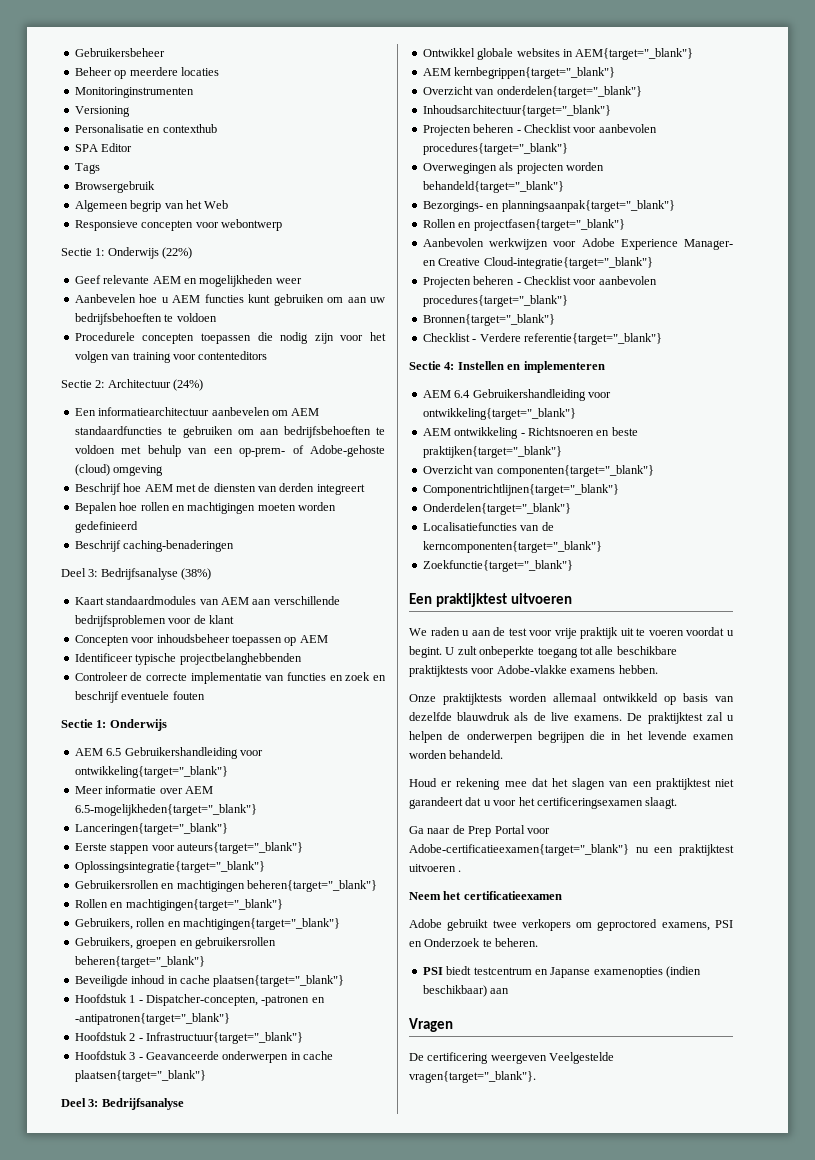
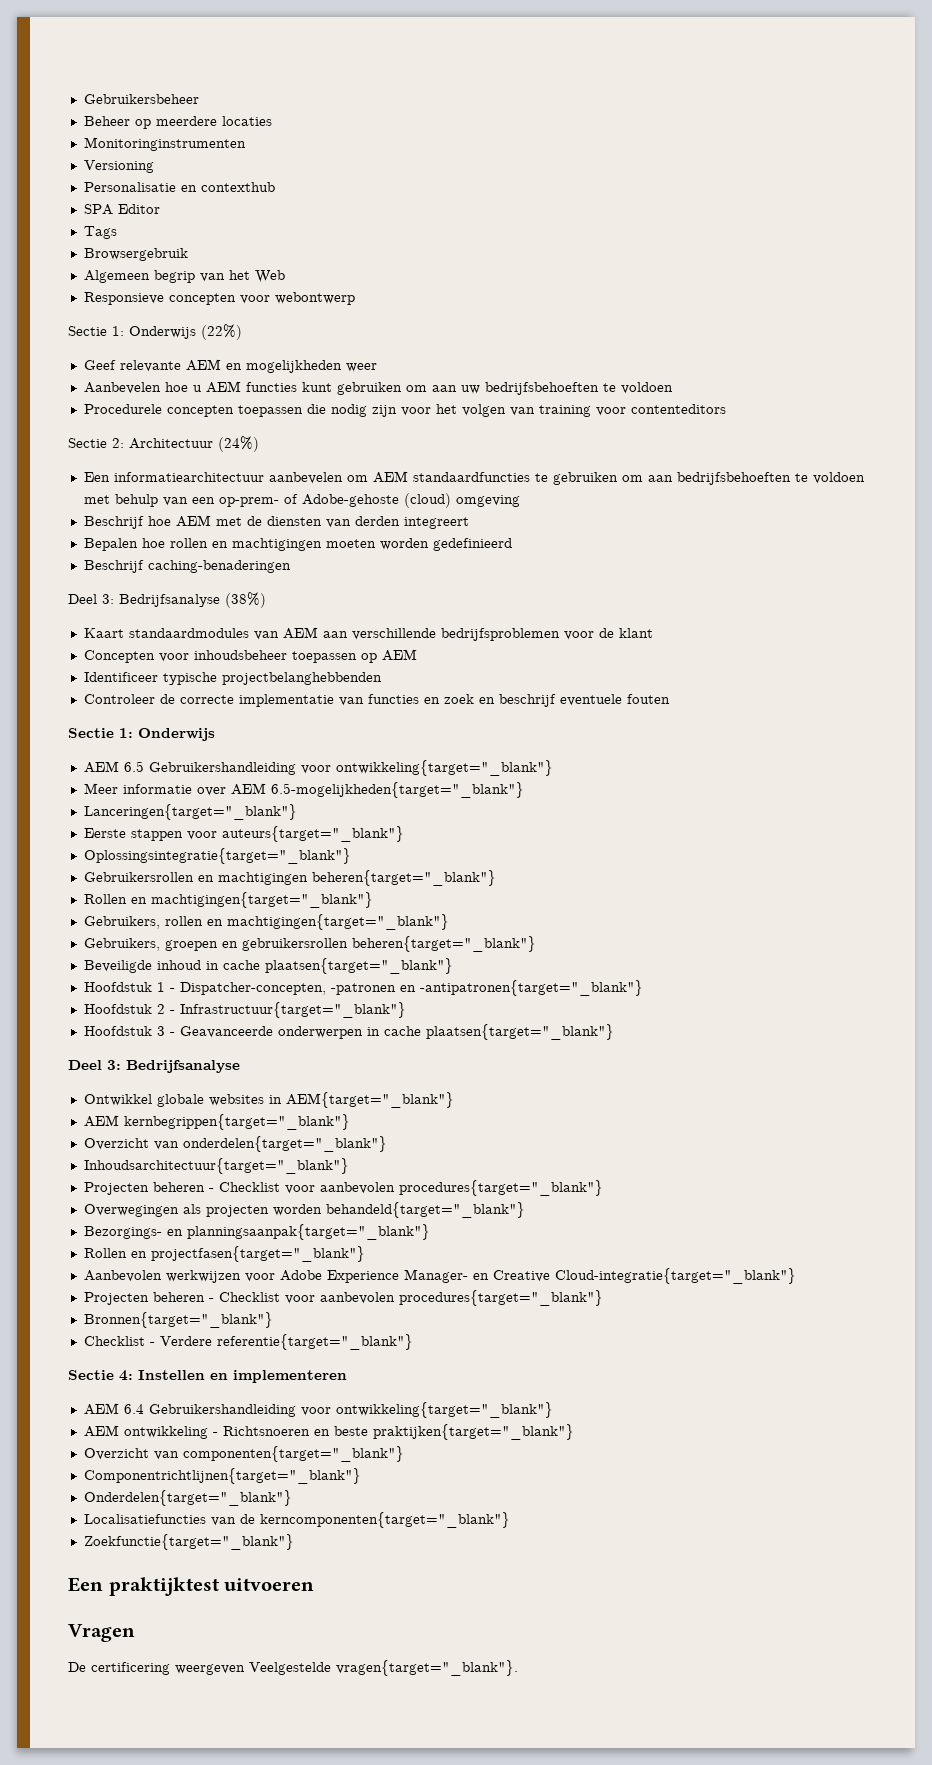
- We raden u aan de test voor vrije praktijk uit te voeren voordat u begint. U zult onbeperkte toegang tot alle beschikbare praktijktests voor Adobe-vlakke examens hebben.
- Onze praktijktests worden allemaal ontwikkeld op basis van dezelfde blauwdruk als de live examens. De praktijktest zal u helpen de onderwerpen begrijpen die in het levende examen worden behandeld.
- Houd er rekening mee dat het slagen van een praktijktest niet garandeert dat u voor het certificeringsexamen slaagt.
- Ga naar de Prep Portal voor Adobe-certificatieexamen{target="_blank"} nu een praktijktest uitvoeren .
- Neem het certificatieexamen
- Adobe gebruikt twee verkopers om geproctored examens, PSI en Onderzoek te beheren.
- PSI biedt testcentrum en Japanse examenopties (indien beschikbaar) aan

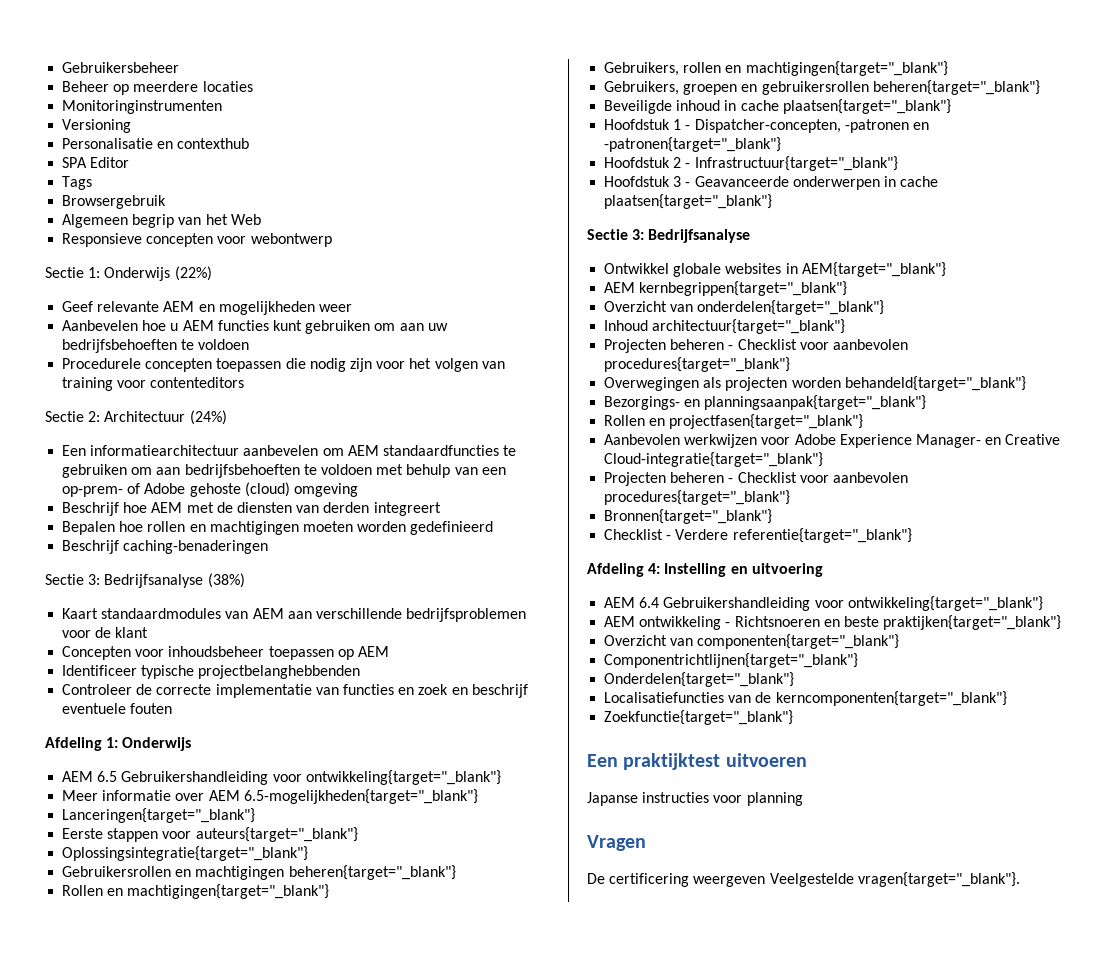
- Een informatiearchitectuur aanbevelen om AEM standaardfuncties te gebruiken om aan bedrijfsbehoeften te voldoen met behulp van een op-prem- of Adobe-gehoste (cloud) omgeving
+ Een informatiearchitectuur aanbevelen om AEM standaardfuncties te gebruiken om aan bedrijfsbehoeften te voldoen met behulp van een op-prem- of Adobe gehoste (cloud) omgeving
- Deel 3: Bedrijfsanalyse (38%)
+ Sectie 3: Bedrijfsanalyse (38%)
  Controleer de correcte implementatie van functies en zoek en beschrijf eventuele fouten
- Sectie 1: Onderwijs
+ Afdeling 1: Onderwijs
- Hoofdstuk 1 - Dispatcher-concepten, -patronen en -antipatronen{target="_blank"}
+ Hoofdstuk 1 - Dispatcher-concepten, -patronen en -patronen{target="_blank"}
  Hoofdstuk 3 - Geavanceerde onderwerpen in cache plaatsen{target="_blank"}
- Deel 3: Bedrijfsanalyse
+ Sectie 3: Bedrijfsanalyse
- Inhoudsarchitectuur{target="_blank"}
+ Inhoud architectuur{target="_blank"}
- Sectie 4: Instellen en implementeren
+ Afdeling 4: Instelling en uitvoering
+ Japanse instructies voor planning

